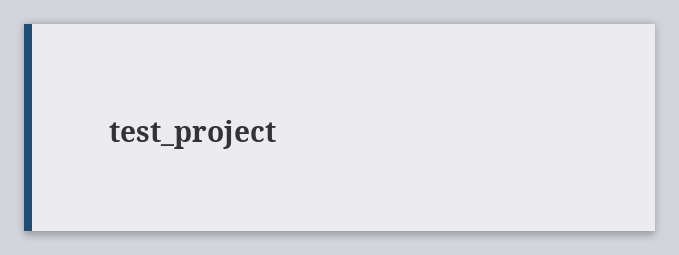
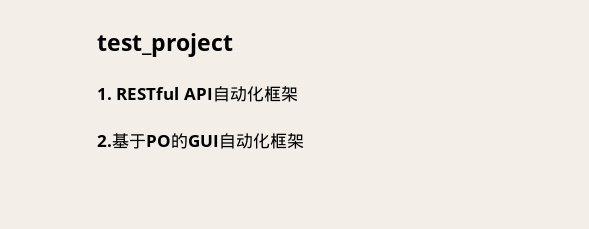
+ 1. RESTful API自动化框架
+ 2.基于PO的GUI自动化框架

